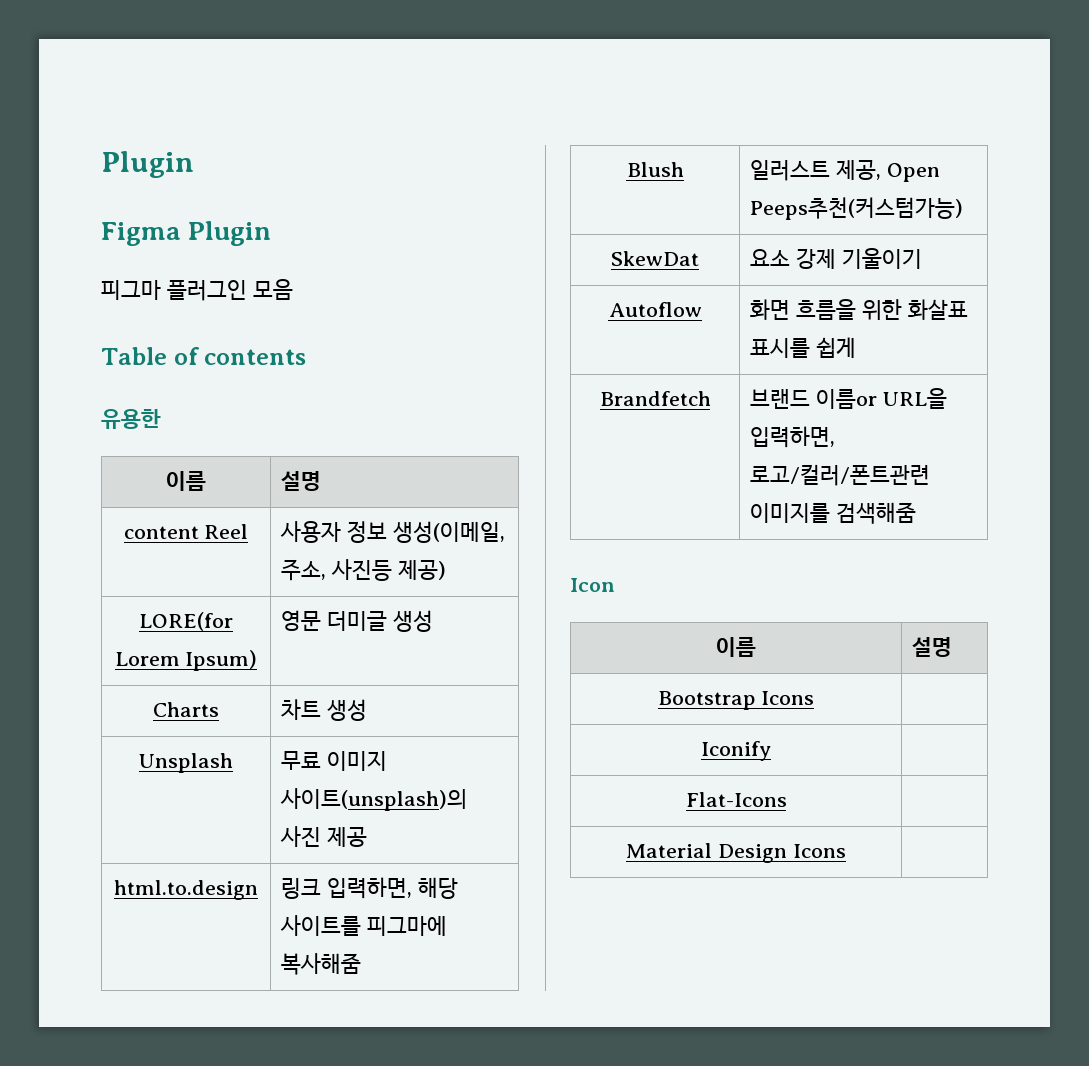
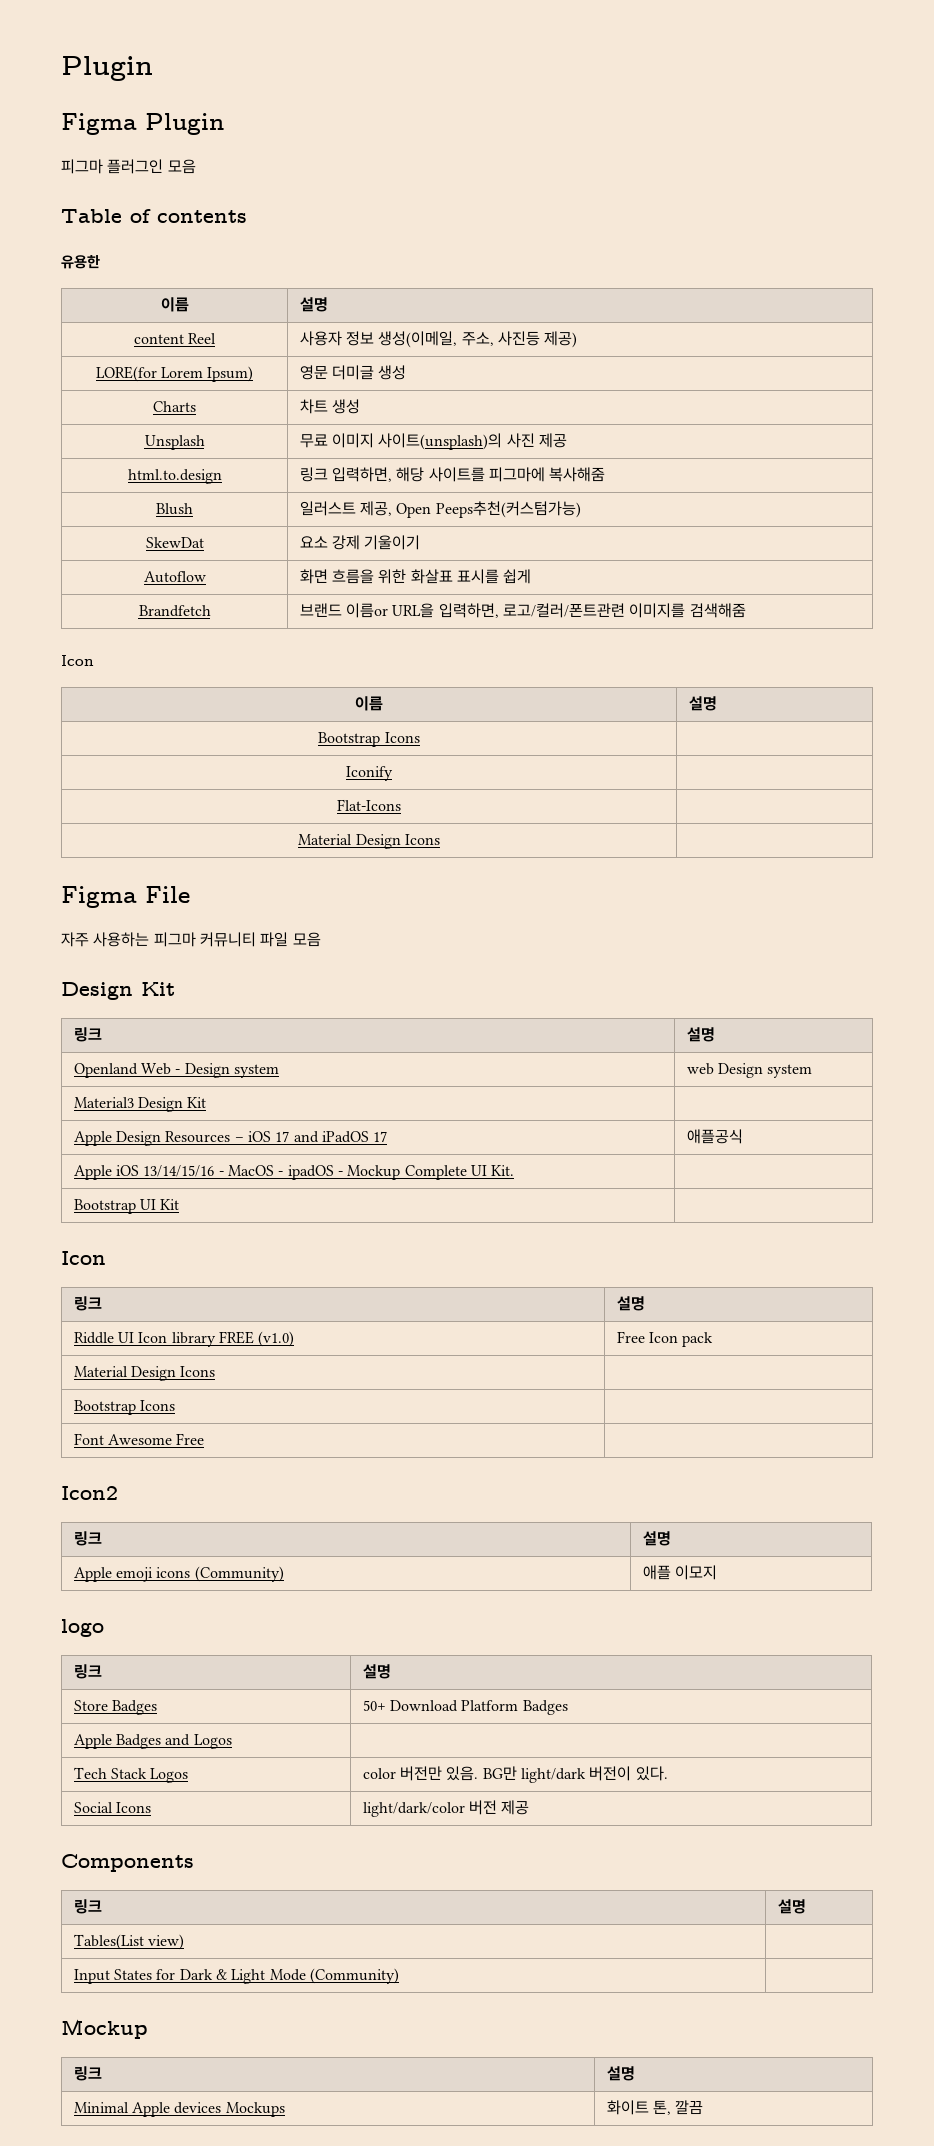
+ Figma File
+ 자주 사용하는 피그마 커뮤니티 파일 모음
+ Design Kit
+ 링크 | 설명
+ Openland Web - Design system | web Design system
+ Material3 Design Kit |
+ Apple Design Resources – iOS 17 and iPadOS 17 | 애플공식
+ Apple iOS 13/14/15/16 - MacOS - ipadOS - Mockup Complete UI Kit. |
+ Bootstrap UI Kit |
+ Icon
+ 링크 | 설명
+ Riddle UI Icon library FREE (v1.0) | Free Icon pack
+ Material Design Icons |
+ Bootstrap Icons |
+ Font Awesome Free |
+ Icon2
+ 링크 | 설명
+ Apple emoji icons (Community) | 애플 이모지
+ logo
+ 링크 | 설명
+ Store Badges | 50+ Download Platform Badges
+ Apple Badges and Logos |
+ Tech Stack Logos | color 버전만 있음. BG만 light/dark 버전이 있다.
+ Social Icons | light/dark/color 버전 제공
+ Components
+ 링크 | 설명
+ Tables(List view) |
+ Input States for Dark & Light Mode (Community) |
+ Mockup
+ 링크 | 설명
+ Minimal Apple devices Mockups | 화이트 톤, 깔끔

